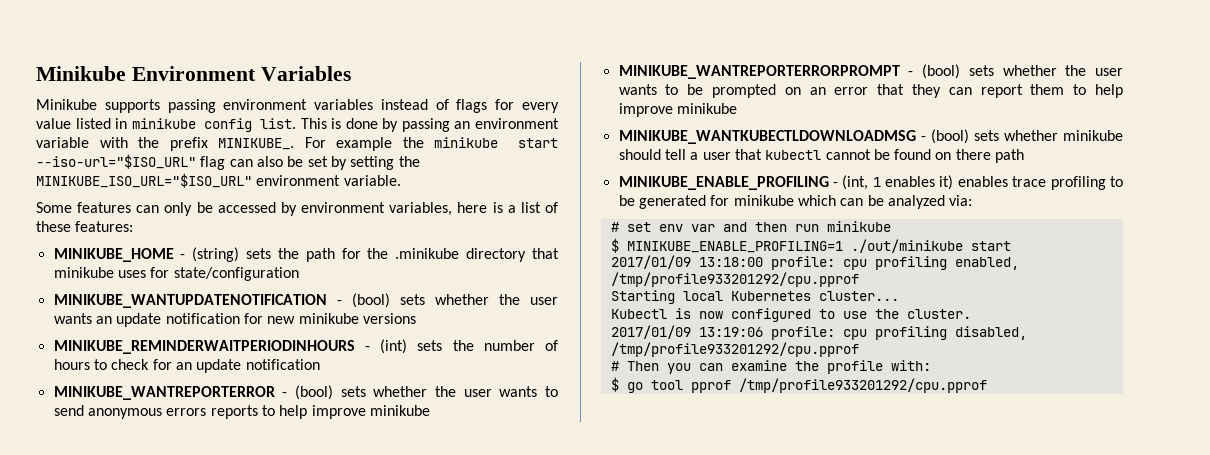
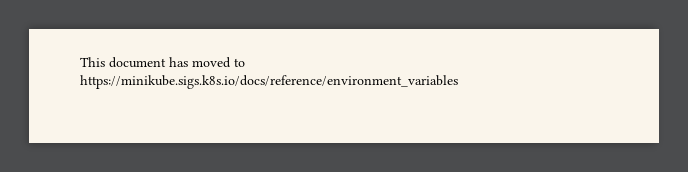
- Minikube Environment Variables
- Minikube supports passing environment variables instead of flags for every value listed in minikube config list. This is done by passing an environment variable with the prefix MINIKUBE_. For example the minikube start --iso-url="$ISO_URL" flag can also be set by setting the MINIKUBE_ISO_URL="$ISO_URL" environment variable.
- Some features can only be accessed by environment variables, here is a list of these features:
- MINIKUBE_HOME - (string) sets the path for the .minikube directory that minikube uses for state/configuration
- MINIKUBE_WANTUPDATENOTIFICATION - (bool) sets whether the user wants an update notification for new minikube versions
- MINIKUBE_REMINDERWAITPERIODINHOURS - (int) sets the number of hours to check for an update notification
- MINIKUBE_WANTREPORTERROR - (bool) sets whether the user wants to send anonymous errors reports to help improve minikube
- MINIKUBE_WANTREPORTERRORPROMPT - (bool) sets whether the user wants to be prompted on an error that they can report them to help improve minikube
- MINIKUBE_WANTKUBECTLDOWNLOADMSG - (bool) sets whether minikube should tell a user that kubectl cannot be found on there path
- MINIKUBE_ENABLE_PROFILING - (int, 1 enables it) enables trace profiling to be generated for minikube which can be analyzed via:
- # set env var and then run minikube
- $ MINIKUBE_ENABLE_PROFILING=1 ./out/minikube start
- 2017/01/09 13:18:00 profile: cpu profiling enabled, /tmp/profile933201292/cpu.pprof
- Starting local Kubernetes cluster...
- Kubectl is now configured to use the cluster.
- 2017/01/09 13:19:06 profile: cpu profiling disabled, /tmp/profile933201292/cpu.pprof
- # Then you can examine the profile with:
- $ go tool pprof /tmp/profile933201292/cpu.pprof
+ This document has moved to https://minikube.sigs.k8s.io/docs/reference/environment_variables

